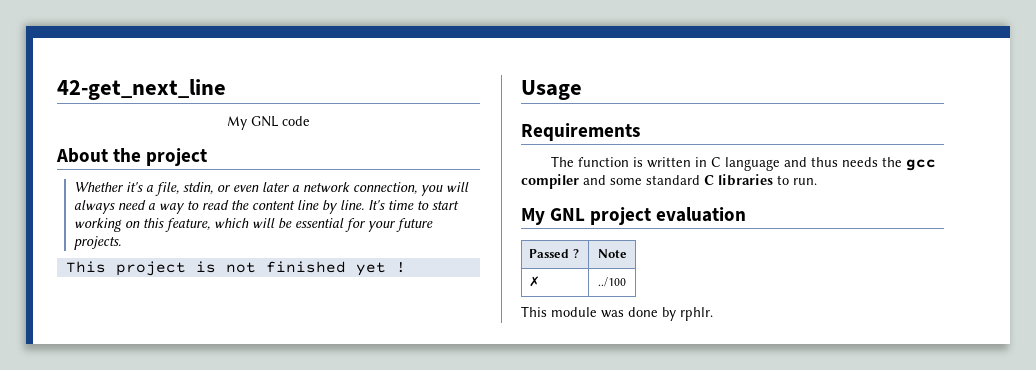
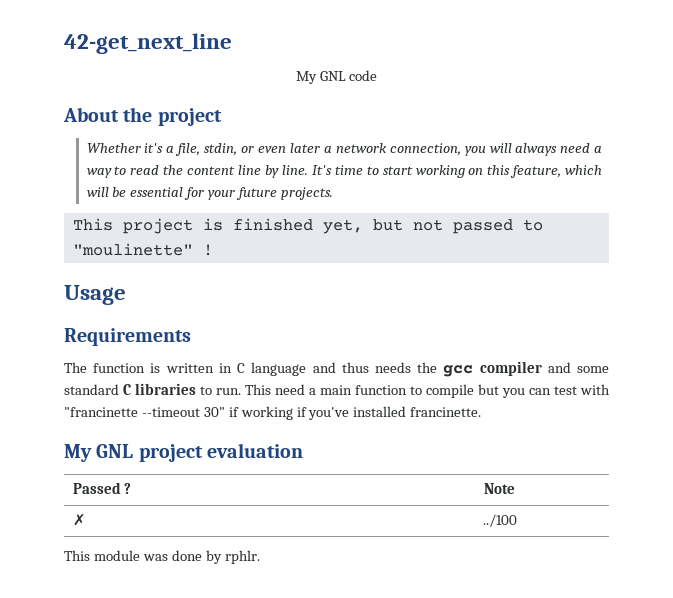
- This project is not finished yet !
+ This project is finished yet, but not passed to "moulinette" !
+ This need a main function to compile but you can test with "francinette --timeout 30" if working if you've installed francinette.

